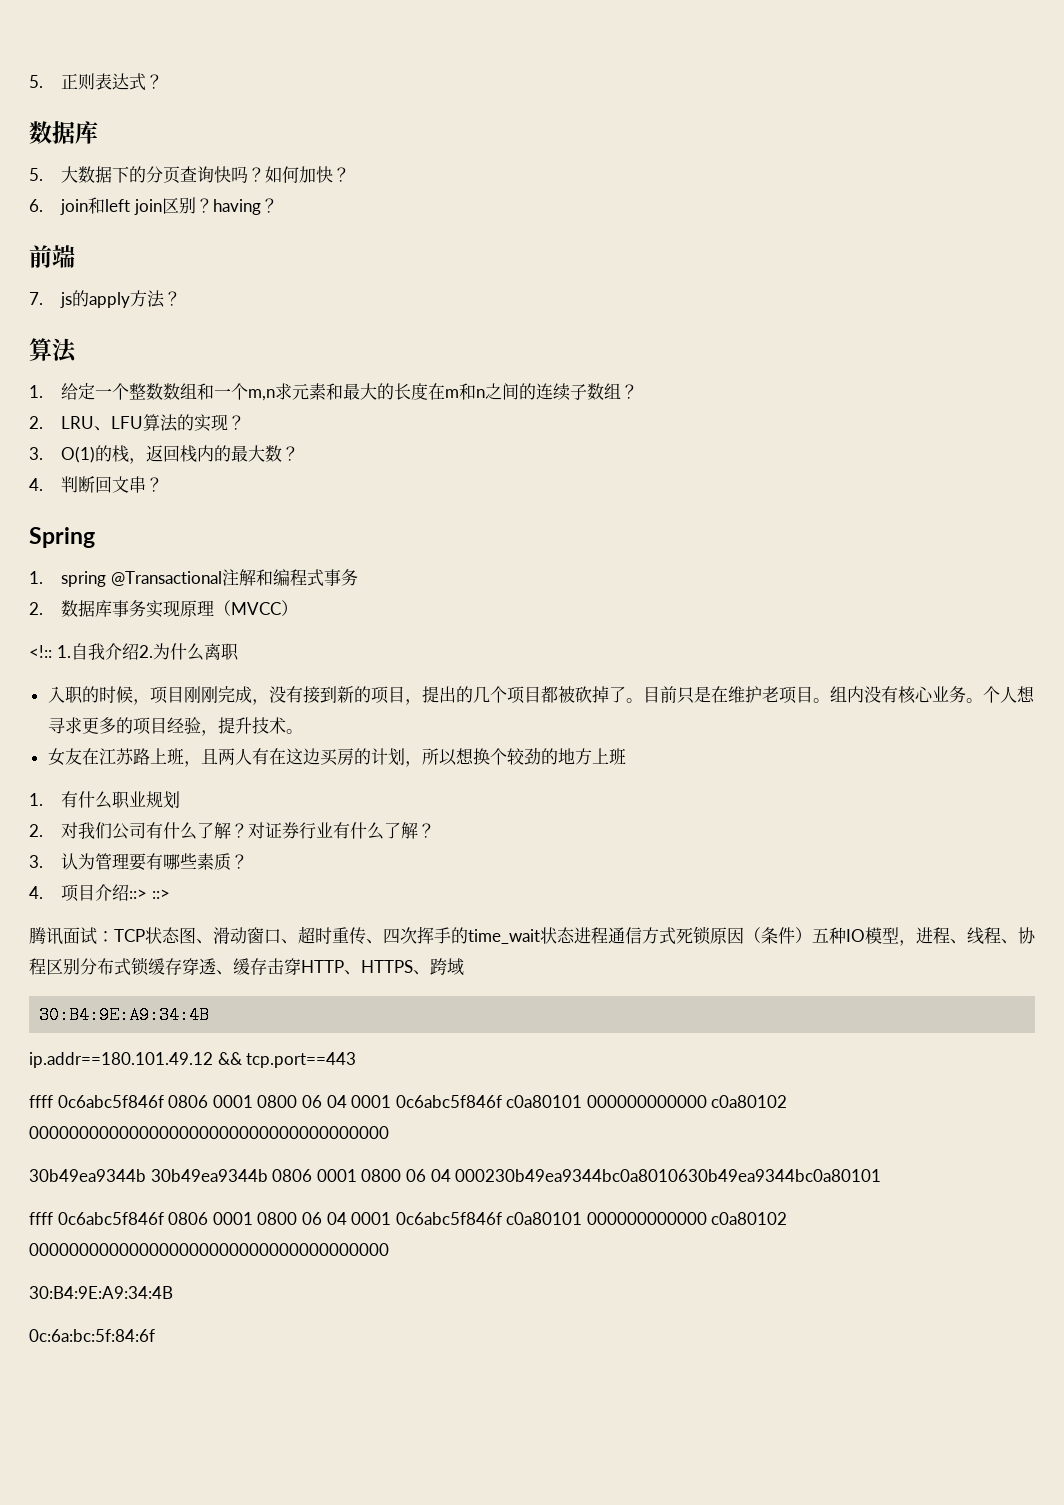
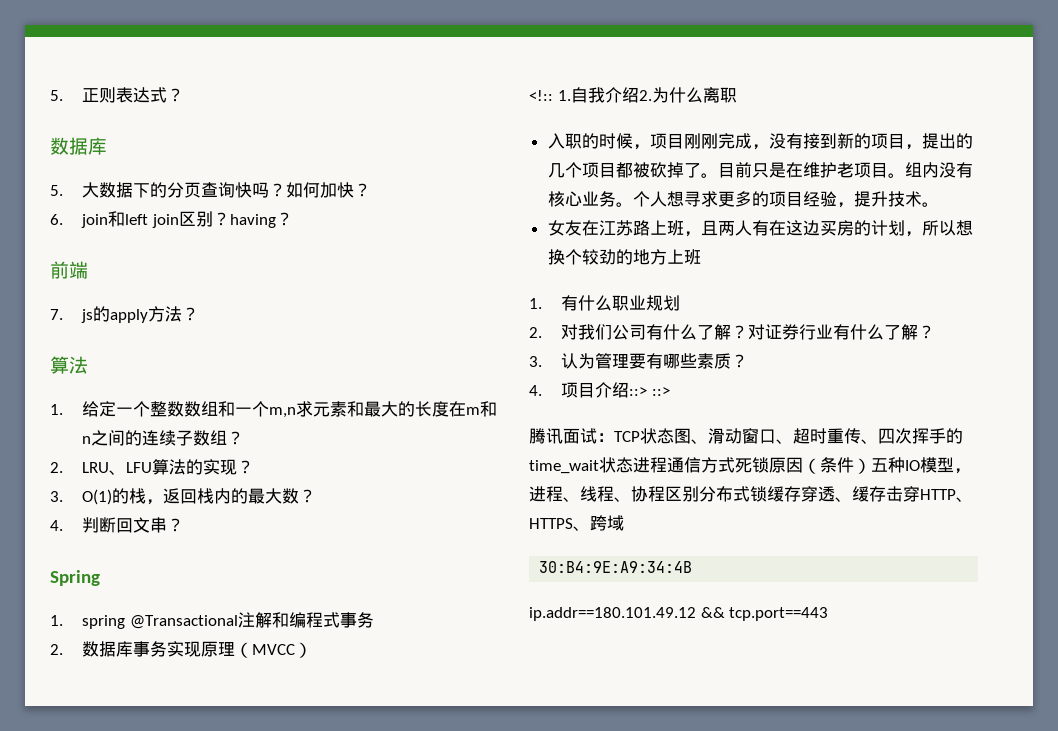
  ip.addr==180.101.49.12 && tcp.port==443
- ffff 0c6abc5f846f 0806 0001 0800 06 04 0001 0c6abc5f846f c0a80101 000000000000 c0a80102 000000000000000000000000000000000000
- 30b49ea9344b 30b49ea9344b 0806 0001 0800 06 04 000230b49ea9344bc0a8010630b49ea9344bc0a80101
- ffff 0c6abc5f846f 0806 0001 0800 06 04 0001 0c6abc5f846f c0a80101 000000000000 c0a80102 000000000000000000000000000000000000
- 30:B4:9E:A9:34:4B
- 0c:6a:bc:5f:84:6f

